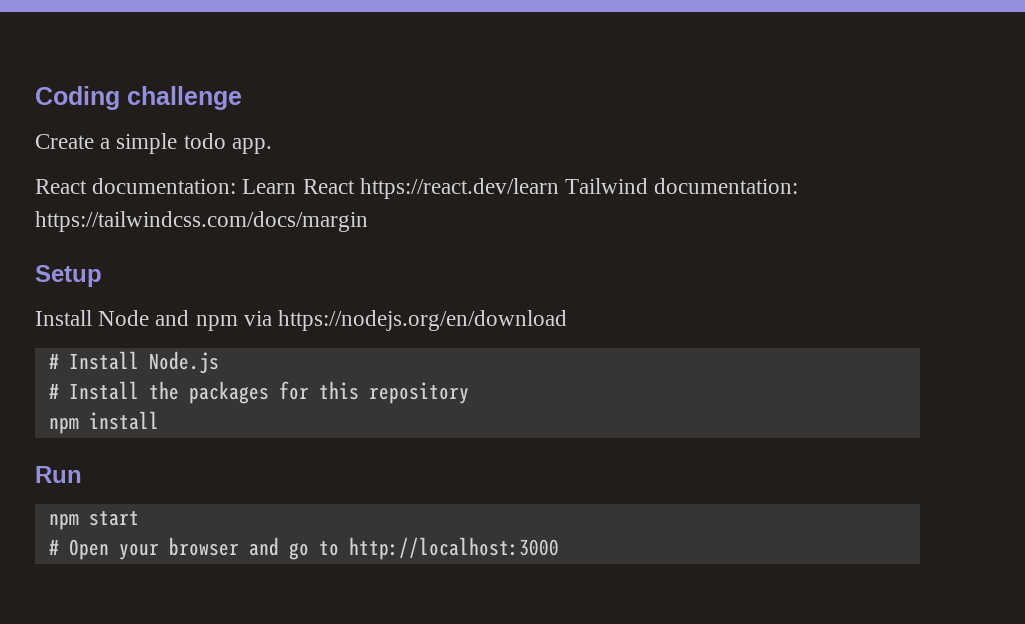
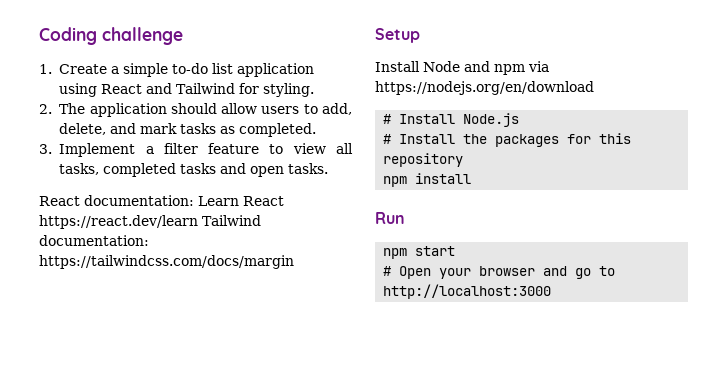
- Create a simple todo app.
+ 1. Create a simple to-do list application using React and Tailwind for styling.
+ 2. The application should allow users to add, delete, and mark tasks as completed.
+ 3. Implement a filter feature to view all tasks, completed tasks and open tasks.

